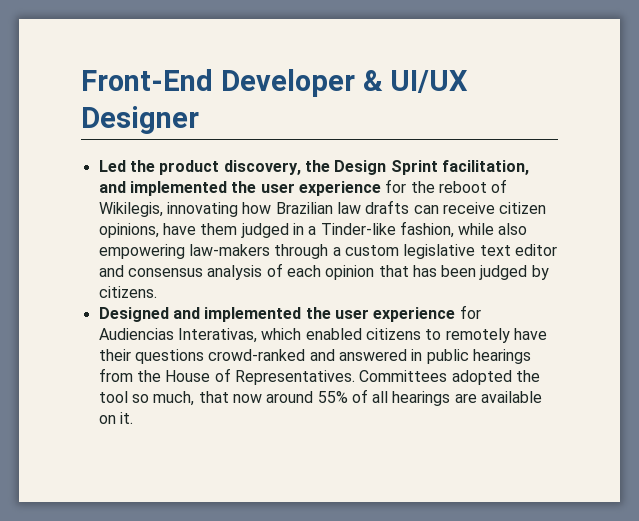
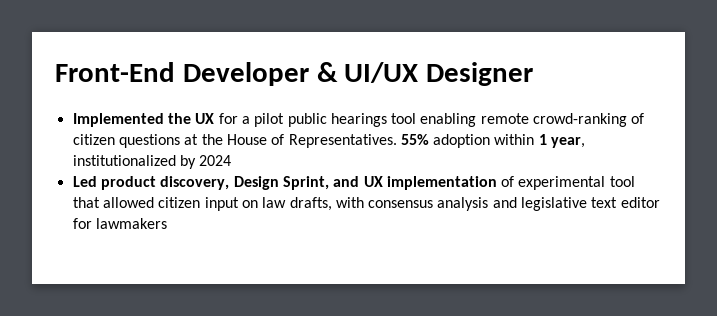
- Led the product discovery, the Design Sprint facilitation, and implemented the user experience for the reboot of Wikilegis, innovating how Brazilian law drafts can receive citizen opinions, have them judged in a Tinder-like fashion, while also empowering law-makers through a custom legislative text editor and consensus analysis of each opinion that has been judged by citizens.
- Designed and implemented the user experience for Audiencias Interativas, which enabled citizens to remotely have their questions crowd-ranked and answered in public hearings from the House of Representatives. Committees adopted the tool so much, that now around 55% of all hearings are available on it.
+ Implemented the UX for a pilot public hearings tool enabling remote crowd-ranking of citizen questions at the House of Representatives. 55% adoption within 1 year, institutionalized by 2024
+ Led product discovery, Design Sprint, and UX implementation of experimental tool that allowed citizen input on law drafts, with consensus analysis and legislative text editor for lawmakers

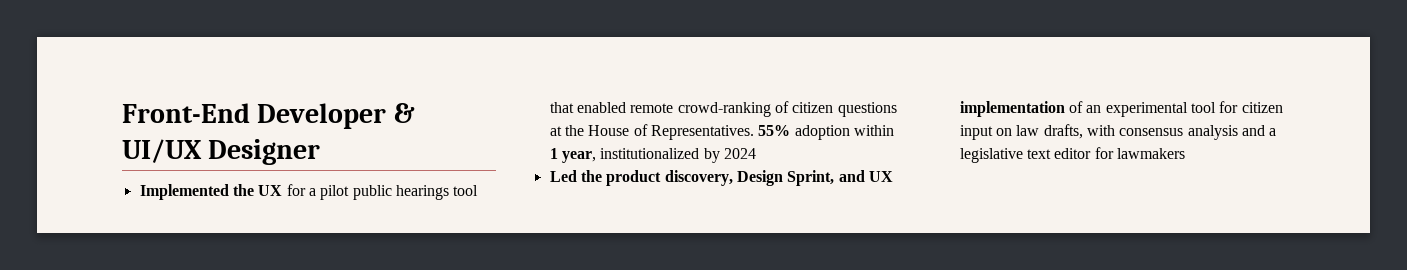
- Implemented the UX for a pilot public hearings tool enabling remote crowd-ranking of citizen questions at the House of Representatives.
+ Implemented the UX for a pilot public hearings tool that enabled remote crowd-ranking of citizen questions at the House of Representatives.
- Led product discovery, Design Sprint, and UX implementation of experimental tool that allowed citizen input on law drafts, with consensus analysis and legislative text editor for lawmakers
+ Led the product discovery, Design Sprint, and UX implementation of an experimental tool for citizen input on law drafts, with consensus analysis and a legislative text editor for lawmakers

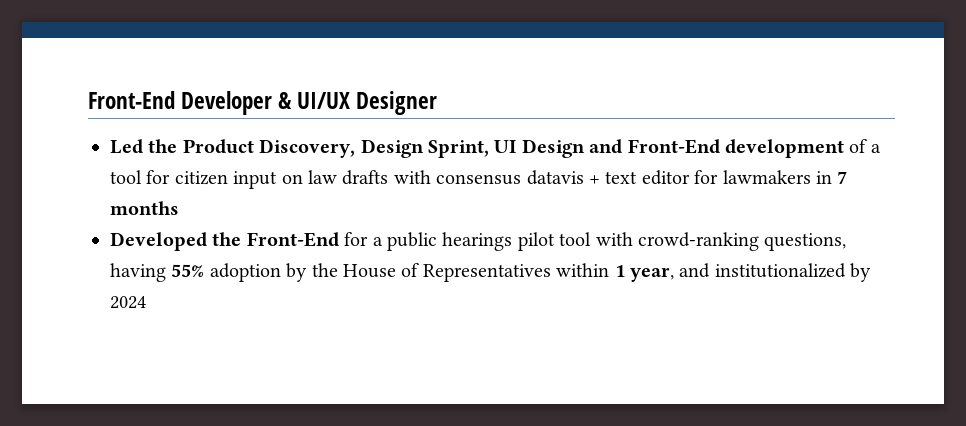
- Implemented the UX for a pilot public hearings tool that enabled remote crowd-ranking of citizen questions at the House of Representatives. 55% adoption within 1 year, institutionalized by 2024
- Led the product discovery, Design Sprint, and UX implementation of an experimental tool for citizen input on law drafts, with consensus analysis and a legislative text editor for lawmakers
+ Led the Product Discovery, Design Sprint, UI Design and Front-End development of a tool for citizen input on law drafts with consensus datavis + text editor for lawmakers in 7 months
+ Developed the Front-End for a public hearings pilot tool with crowd-ranking questions, having 55% adoption by the House of Representatives within 1 year, and institutionalized by 2024

